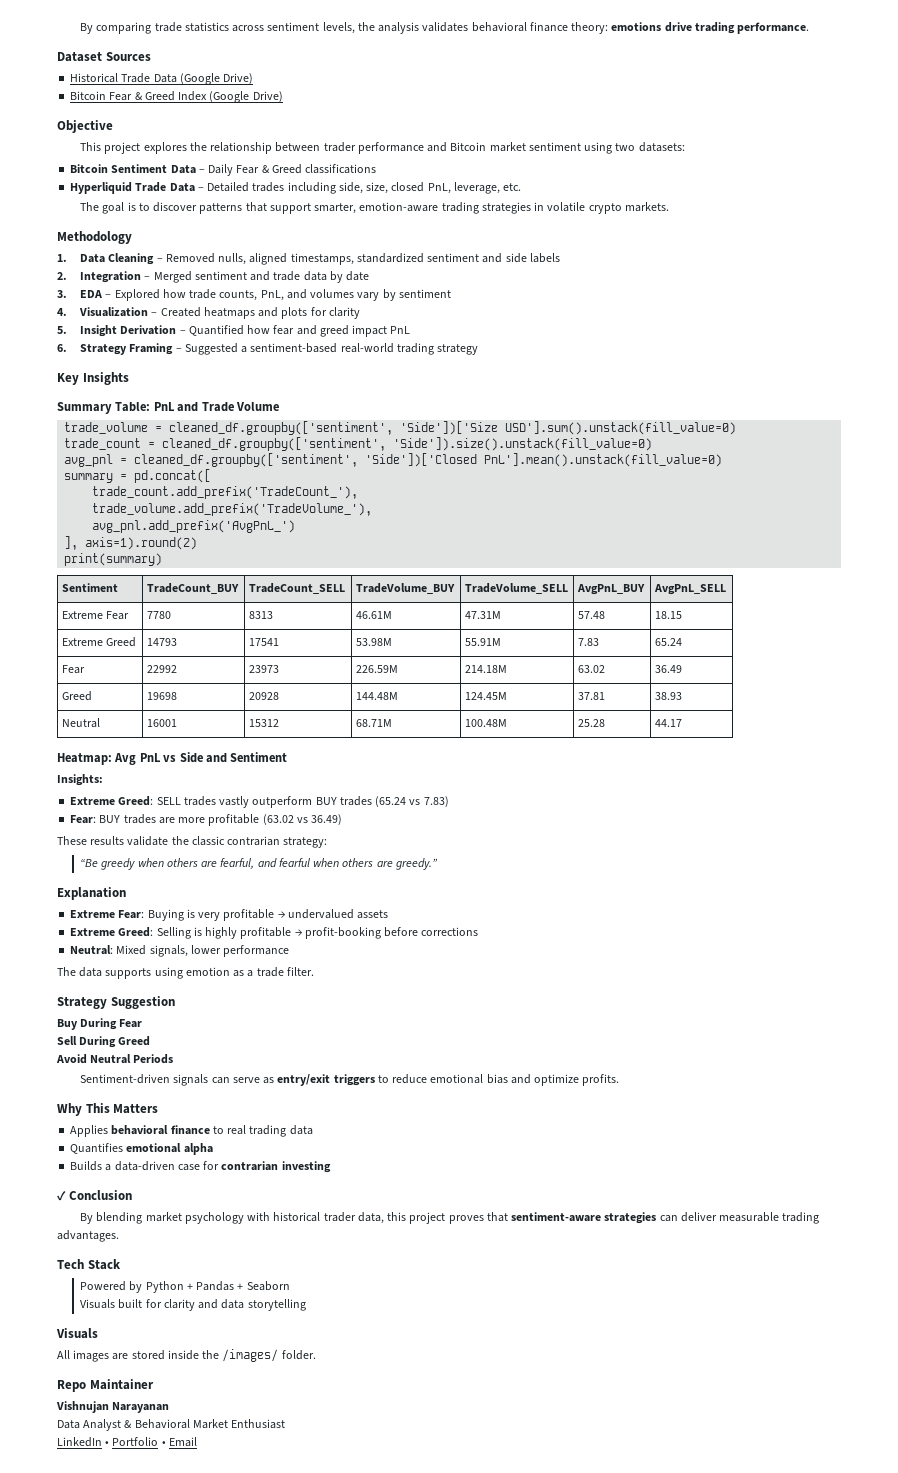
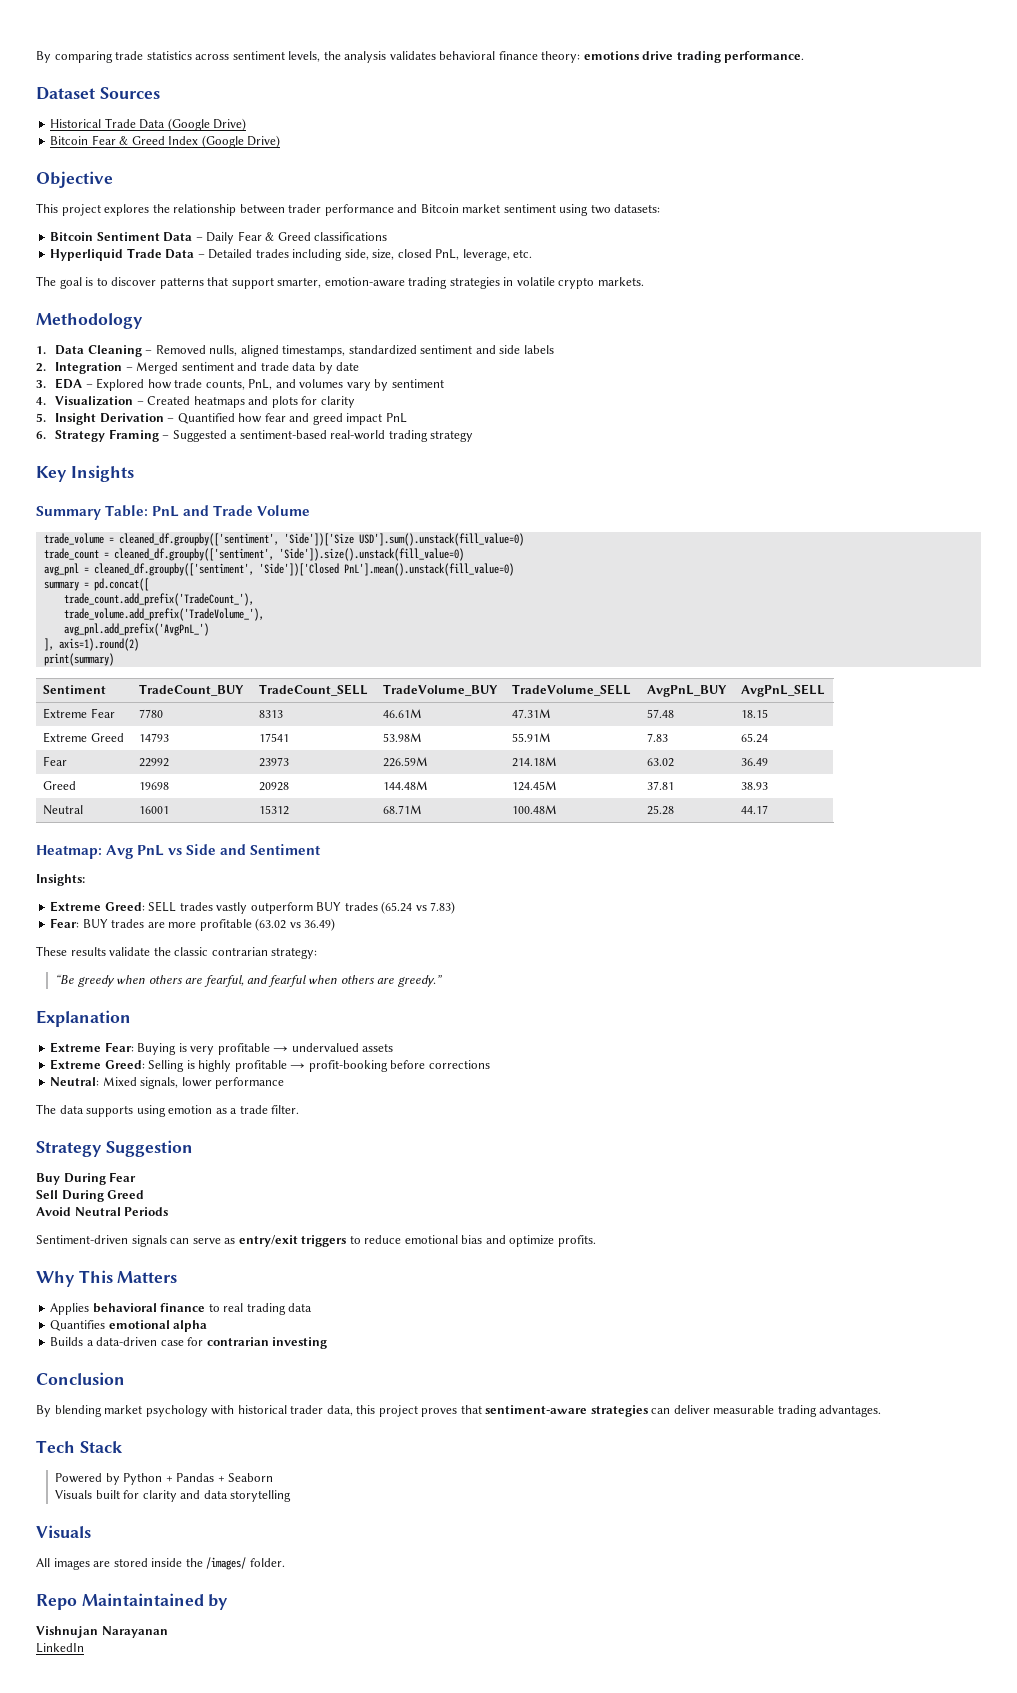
- ✓ Conclusion
+ Conclusion
- Repo Maintainer
+ Repo Maintaintained by
- Data Analyst & Behavioral Market Enthusiast
- LinkedIn • Portfolio • Email
+ LinkedIn

